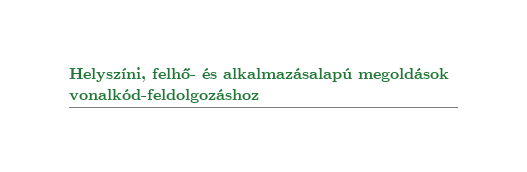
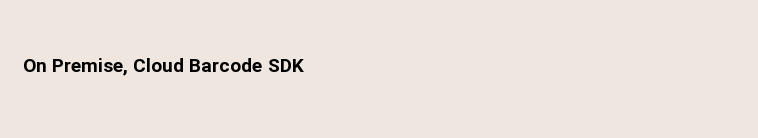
- Helyszíni, felhő- és alkalmazásalapú megoldások vonalkód-feldolgozáshoz
+ On Premise, Cloud Barcode SDK

